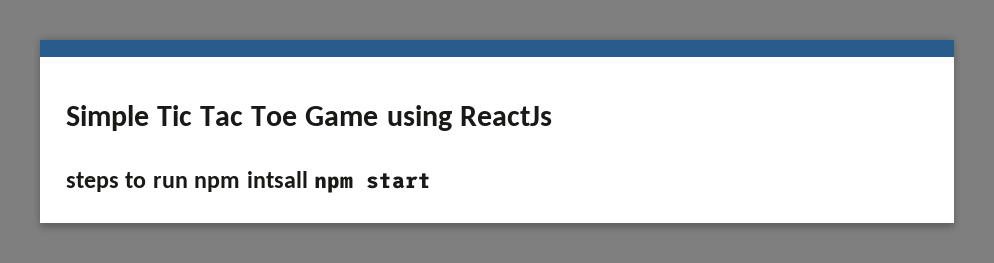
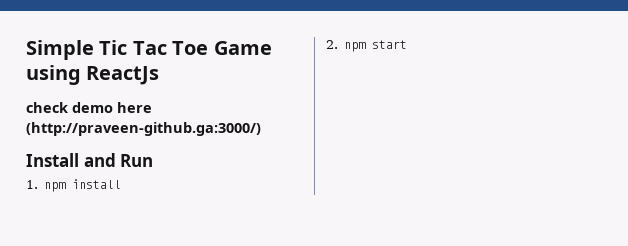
- steps to run npm intsall npm start
+ check demo here (http://praveen-github.ga:3000/)
+ Install and Run
+ 1. npm install
+ 2. npm start

